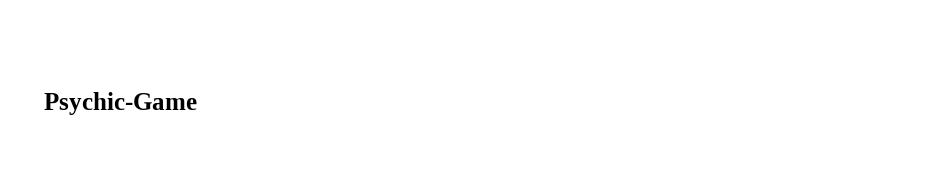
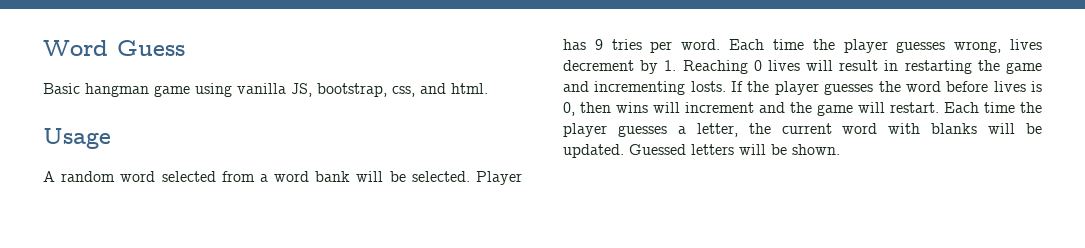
- Psychic-Game
+ Word Guess
+ Basic hangman game using vanilla JS, bootstrap, css, and html.
+ Usage
+ A random word selected from a word bank will be selected. Player has 9 tries per word. Each time the player guesses wrong, lives decrement by 1. Reaching 0 lives will result in restarting the game and incrementing losts. If the player guesses the word before lives is 0, then wins will increment and the game will restart. Each time the player guesses a letter, the current word with blanks will be updated. Guessed letters will be shown.

